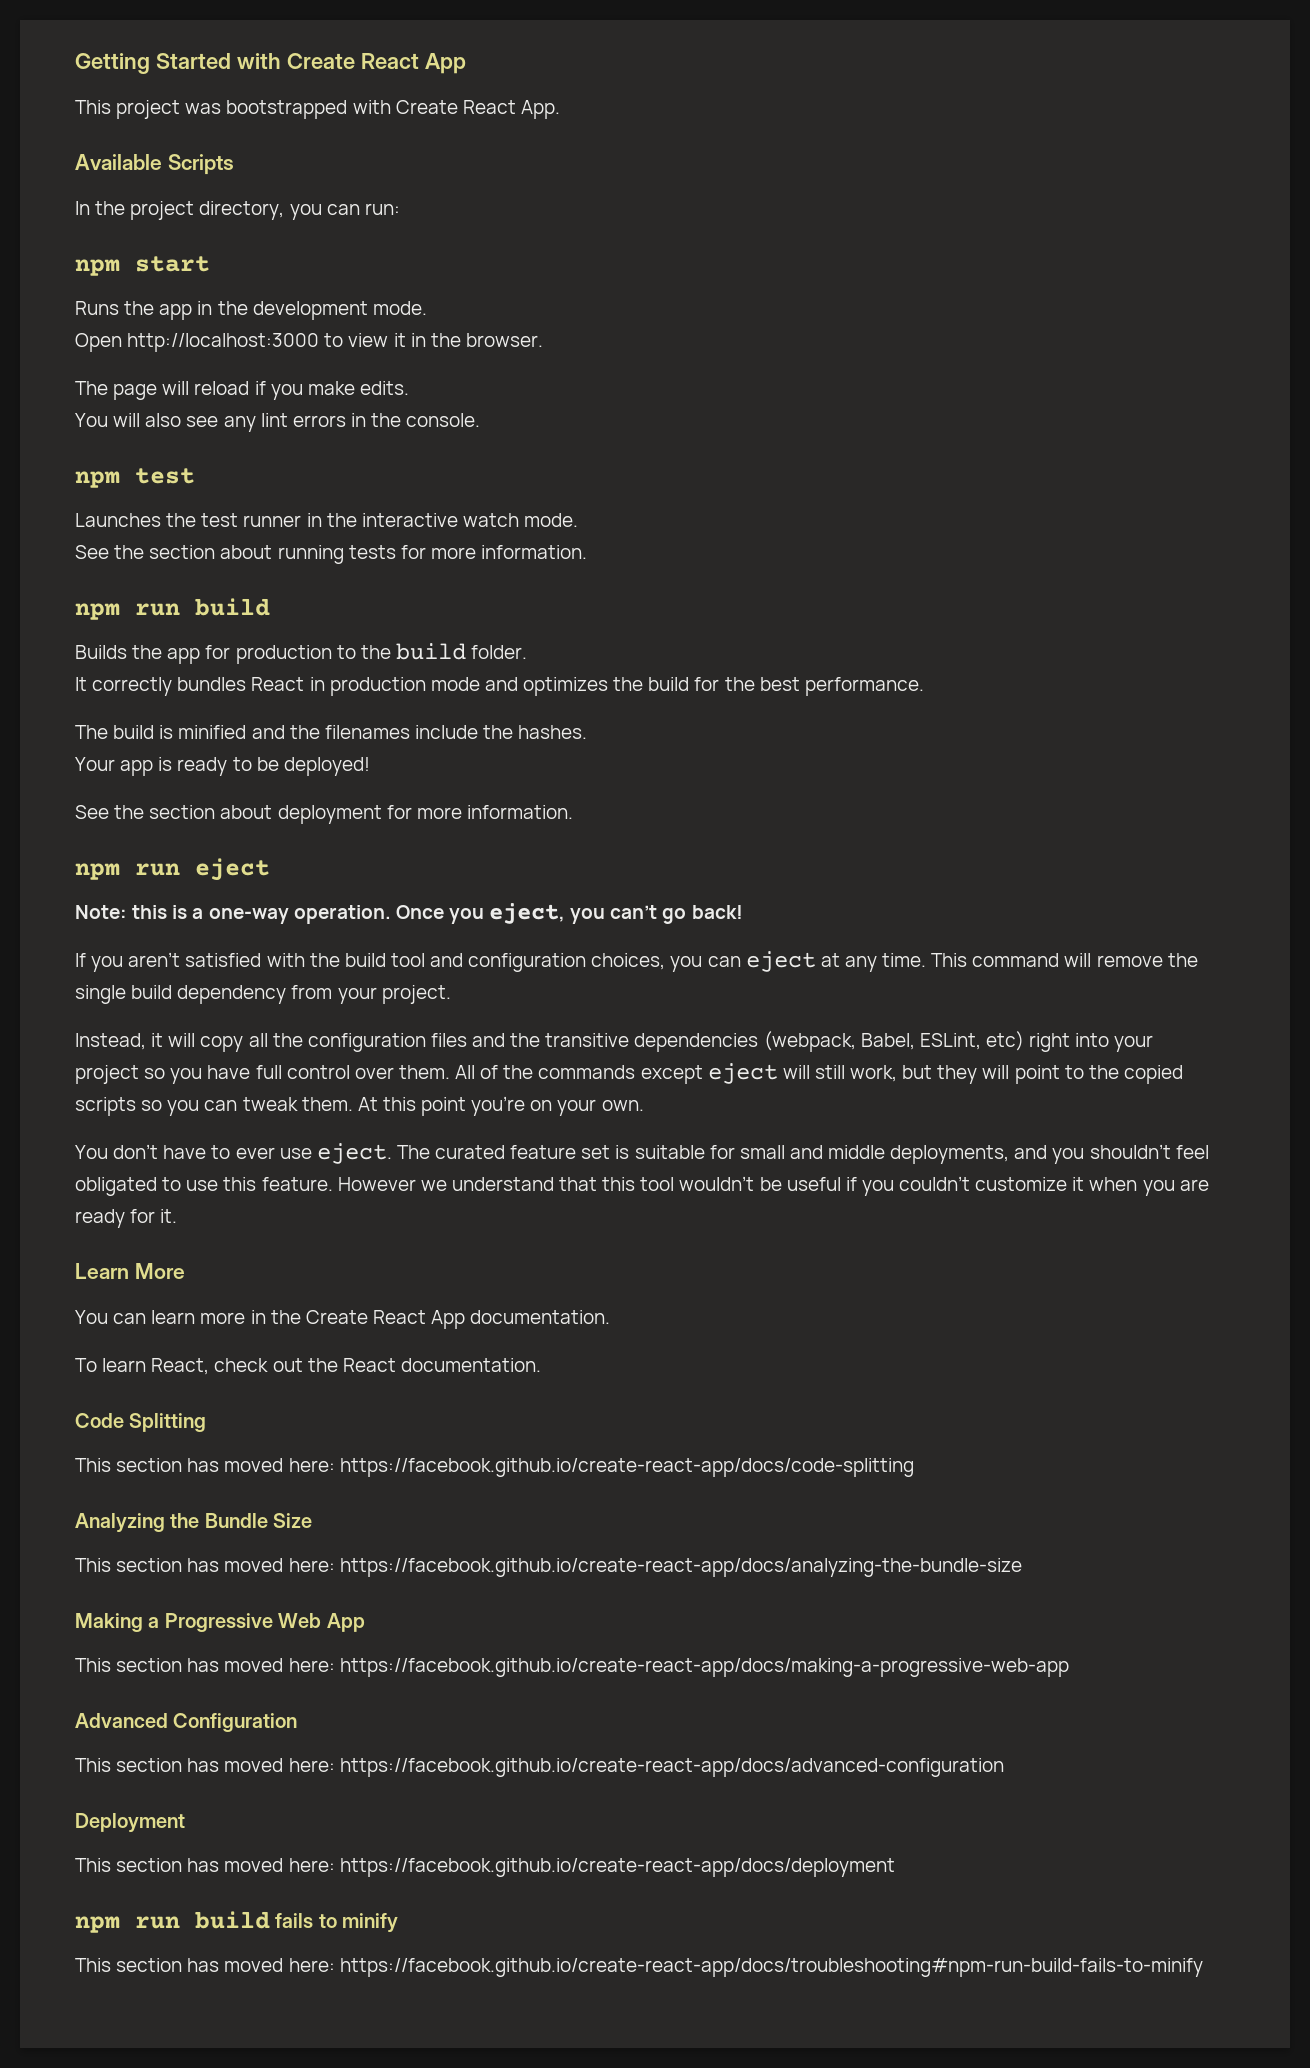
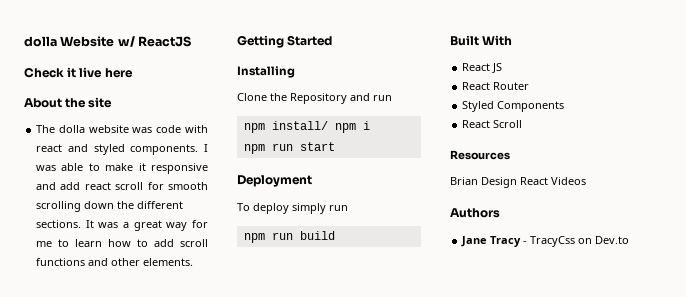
- Getting Started with Create React App
- This project was bootstrapped with Create React App.
- Available Scripts
- In the project directory, you can run:
- npm start
- Runs the app in the development mode.
- Open http://localhost:3000 to view it in the browser.
- The page will reload if you make edits.
- You will also see any lint errors in the console.
- npm test
- Launches the test runner in the interactive watch mode.
- See the section about running tests for more information.
+ dolla Website w/ ReactJS
+ Check it live here
+ About the site
+ The dolla website was code with react and styled components. I was able to make it responsive and add react scroll for smooth scrolling down the different sections. It was a great way for me to learn how to add scroll functions and other elements.
+ Getting Started
+ Installing
+ Clone the Repository and run
+ npm install/ npm i
+ npm run start
+ Deployment
+ To deploy simply run
  npm run build
- Builds the app for production to the build folder.
- It correctly bundles React in production mode and optimizes the build for the best performance.
- The build is minified and the filenames include the hashes.
- Your app is ready to be deployed!
- See the section about deployment for more information.
- npm run eject
- Note: this is a one-way operation. Once you eject, you can’t go back!
- If you aren’t satisfied with the build tool and configuration choices, you can eject at any time. This command will remove the single build dependency from your project.
- Instead, it will copy all the configuration files and the transitive dependencies (webpack, Babel, ESLint, etc) right into your project so you have full control over them. All of the commands except eject will still work, but they will point to the copied scripts so you can tweak them. At this point you’re on your own.
- You don’t have to ever use eject. The curated feature set is suitable for small and middle deployments, and you shouldn’t feel obligated to use this feature. However we understand that this tool wouldn’t be useful if you couldn’t customize it when you are ready for it.
- Learn More
- You can learn more in the Create React App documentation.
- To learn React, check out the React documentation.
- Code Splitting
- This section has moved here: https://facebook.github.io/create-react-app/docs/code-splitting
- Analyzing the Bundle Size
- This section has moved here: https://facebook.github.io/create-react-app/docs/analyzing-the-bundle-size
- Making a Progressive Web App
- This section has moved here: https://facebook.github.io/create-react-app/docs/making-a-progressive-web-app
- Advanced Configuration
- This section has moved here: https://facebook.github.io/create-react-app/docs/advanced-configuration
- Deployment
- This section has moved here: https://facebook.github.io/create-react-app/docs/deployment
- npm run build fails to minify
- This section has moved here: https://facebook.github.io/create-react-app/docs/troubleshooting#npm-run-build-fails-to-minify
+ Built With
+ React JS
+ React Router
+ Styled Components
+ React Scroll
+ Resources
+ Brian Design React Videos
+ Authors
+ Jane Tracy - TracyCss on Dev.to

